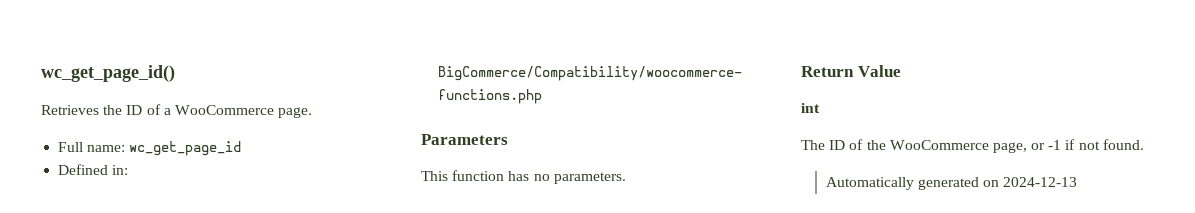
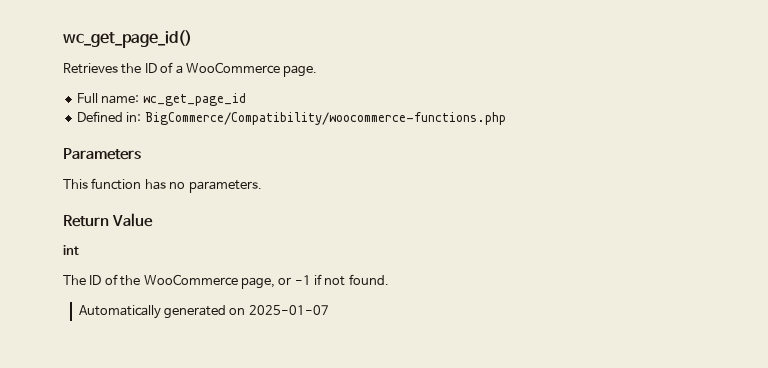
- Automatically generated on 2024-12-13
+ Automatically generated on 2025-01-07

